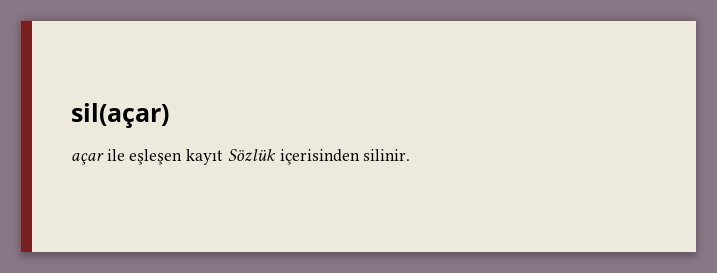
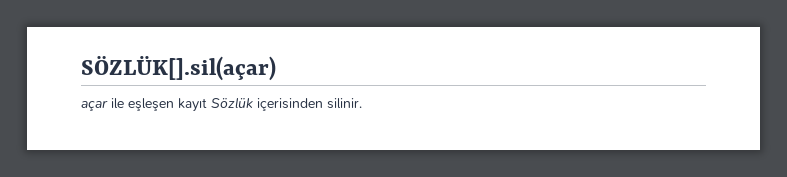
- sil(açar)
+ SÖZLÜK[].sil(açar)

